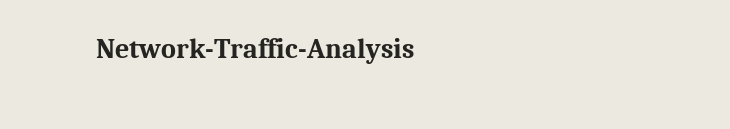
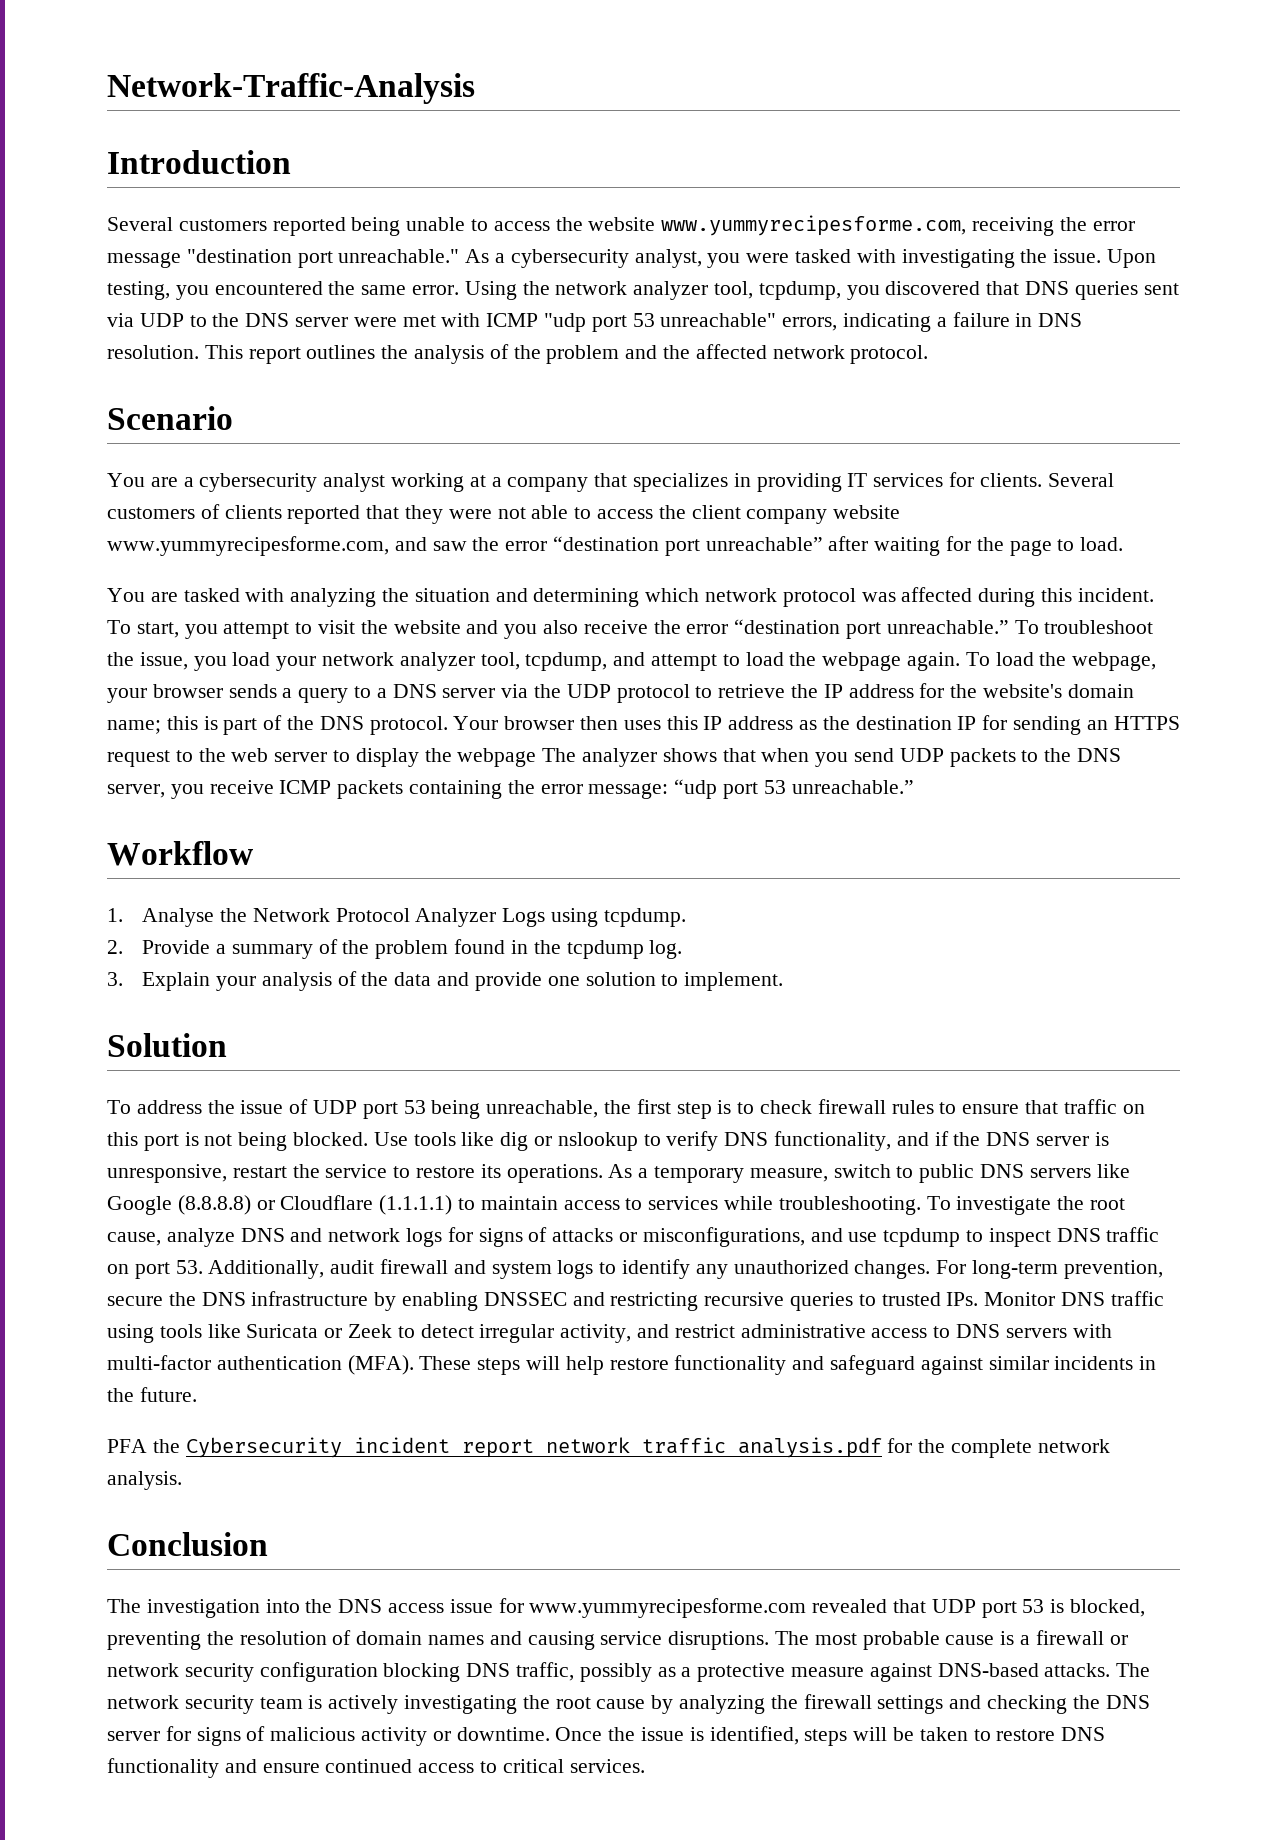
+ Introduction
+ Several customers reported being unable to access the website www.yummyrecipesforme.com, receiving the error message "destination port unreachable." As a cybersecurity analyst, you were tasked with investigating the issue. Upon testing, you encountered the same error. Using the network analyzer tool, tcpdump, you discovered that DNS queries sent via UDP to the DNS server were met with ICMP "udp port 53 unreachable" errors, indicating a failure in DNS resolution. This report outlines the analysis of the problem and the affected network protocol.
+ Scenario
+ You are a cybersecurity analyst working at a company that specializes in providing IT services for clients. Several customers of clients reported that they were not able to access the client company website www.yummyrecipesforme.com, and saw the error “destination port unreachable” after waiting for the page to load.
+ You are tasked with analyzing the situation and determining which network protocol was affected during this incident. To start, you attempt to visit the website and you also receive the error “destination port unreachable.” To troubleshoot the issue, you load your network analyzer tool, tcpdump, and attempt to load the webpage again. To load the webpage, your browser sends a query to a DNS server via the UDP protocol to retrieve the IP address for the website's domain name; this is part of the DNS protocol. Your browser then uses this IP address as the destination IP for sending an HTTPS request to the web server to display the webpage The analyzer shows that when you send UDP packets to the DNS server, you receive ICMP packets containing the error message: “udp port 53 unreachable.”
+ Workflow
+ 1. Analyse the Network Protocol Analyzer Logs using tcpdump.
+ 2. Provide a summary of the problem found in the tcpdump log.
+ 3. Explain your analysis of the data and provide one solution to implement.
+ Solution
+ To address the issue of UDP port 53 being unreachable, the first step is to check firewall rules to ensure that traffic on this port is not being blocked. Use tools like dig or nslookup to verify DNS functionality, and if the DNS server is unresponsive, restart the service to restore its operations. As a temporary measure, switch to public DNS servers like Google (8.8.8.8) or Cloudflare (1.1.1.1) to maintain access to services while troubleshooting. To investigate the root cause, analyze DNS and network logs for signs of attacks or misconfigurations, and use tcpdump to inspect DNS traffic on port 53. Additionally, audit firewall and system logs to identify any unauthorized changes. For long-term prevention, secure the DNS infrastructure by enabling DNSSEC and restricting recursive queries to trusted IPs. Monitor DNS traffic using tools like Suricata or Zeek to detect irregular activity, and restrict administrative access to DNS servers with multi-factor authentication (MFA). These steps will help restore functionality and safeguard against similar incidents in the future.
+ PFA the Cybersecurity incident report network traffic analysis.pdf for the complete network analysis.
+ Conclusion
+ The investigation into the DNS access issue for www.yummyrecipesforme.com revealed that UDP port 53 is blocked, preventing the resolution of domain names and causing service disruptions. The most probable cause is a firewall or network security configuration blocking DNS traffic, possibly as a protective measure against DNS-based attacks. The network security team is actively investigating the root cause by analyzing the firewall settings and checking the DNS server for signs of malicious activity or downtime. Once the issue is identified, steps will be taken to restore DNS functionality and ensure continued access to critical services.

